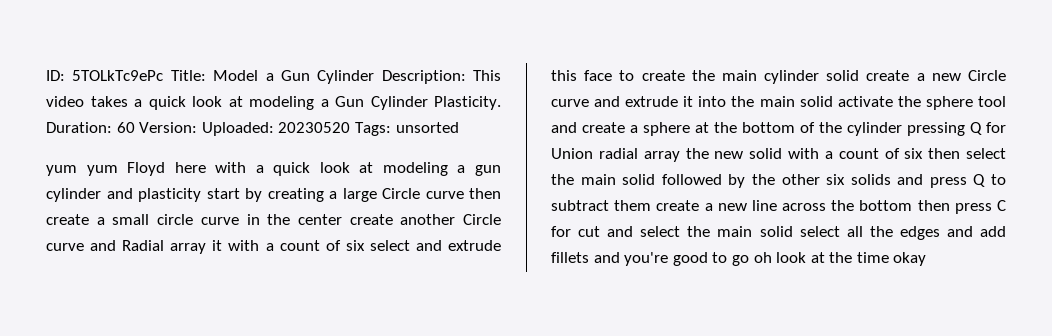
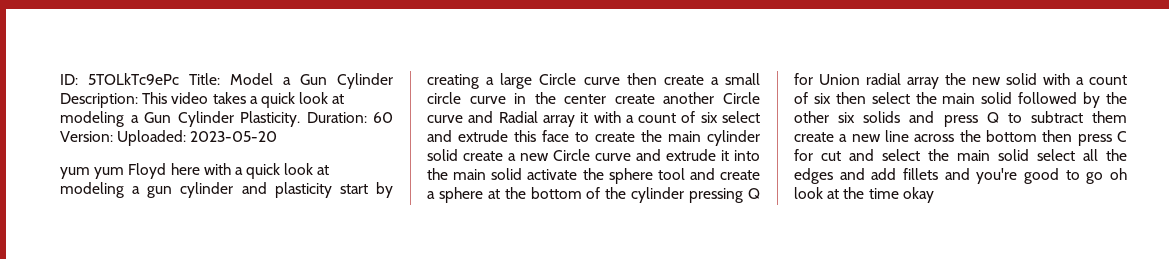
- Duration: 60 Version: Uploaded: 20230520 Tags: unsorted
+ Duration: 60 Version: Uploaded: 2023-05-20

